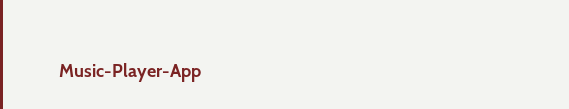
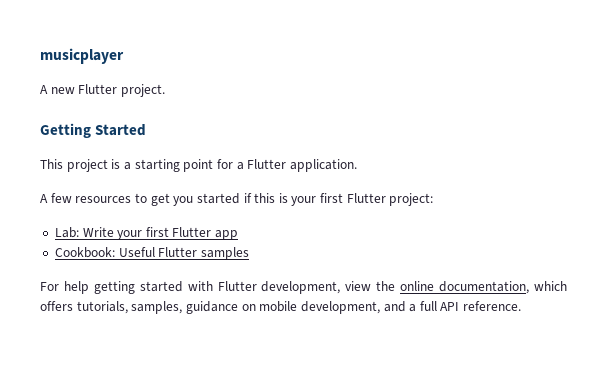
- Music-Player-App
+ musicplayer
+ A new Flutter project.
+ Getting Started
+ This project is a starting point for a Flutter application.
+ A few resources to get you started if this is your first Flutter project:
+ Lab: Write your first Flutter app
+ Cookbook: Useful Flutter samples
+ For help getting started with Flutter development, view the online documentation, which offers tutorials, samples, guidance on mobile development, and a full API reference.

